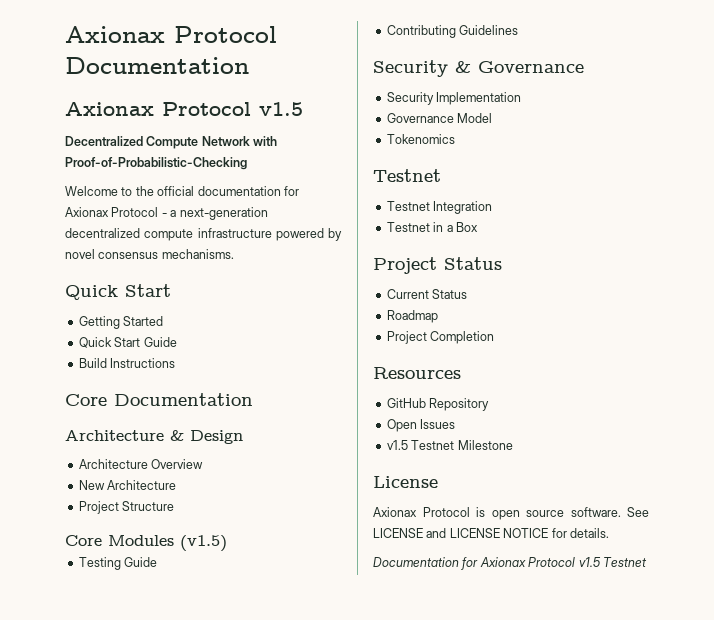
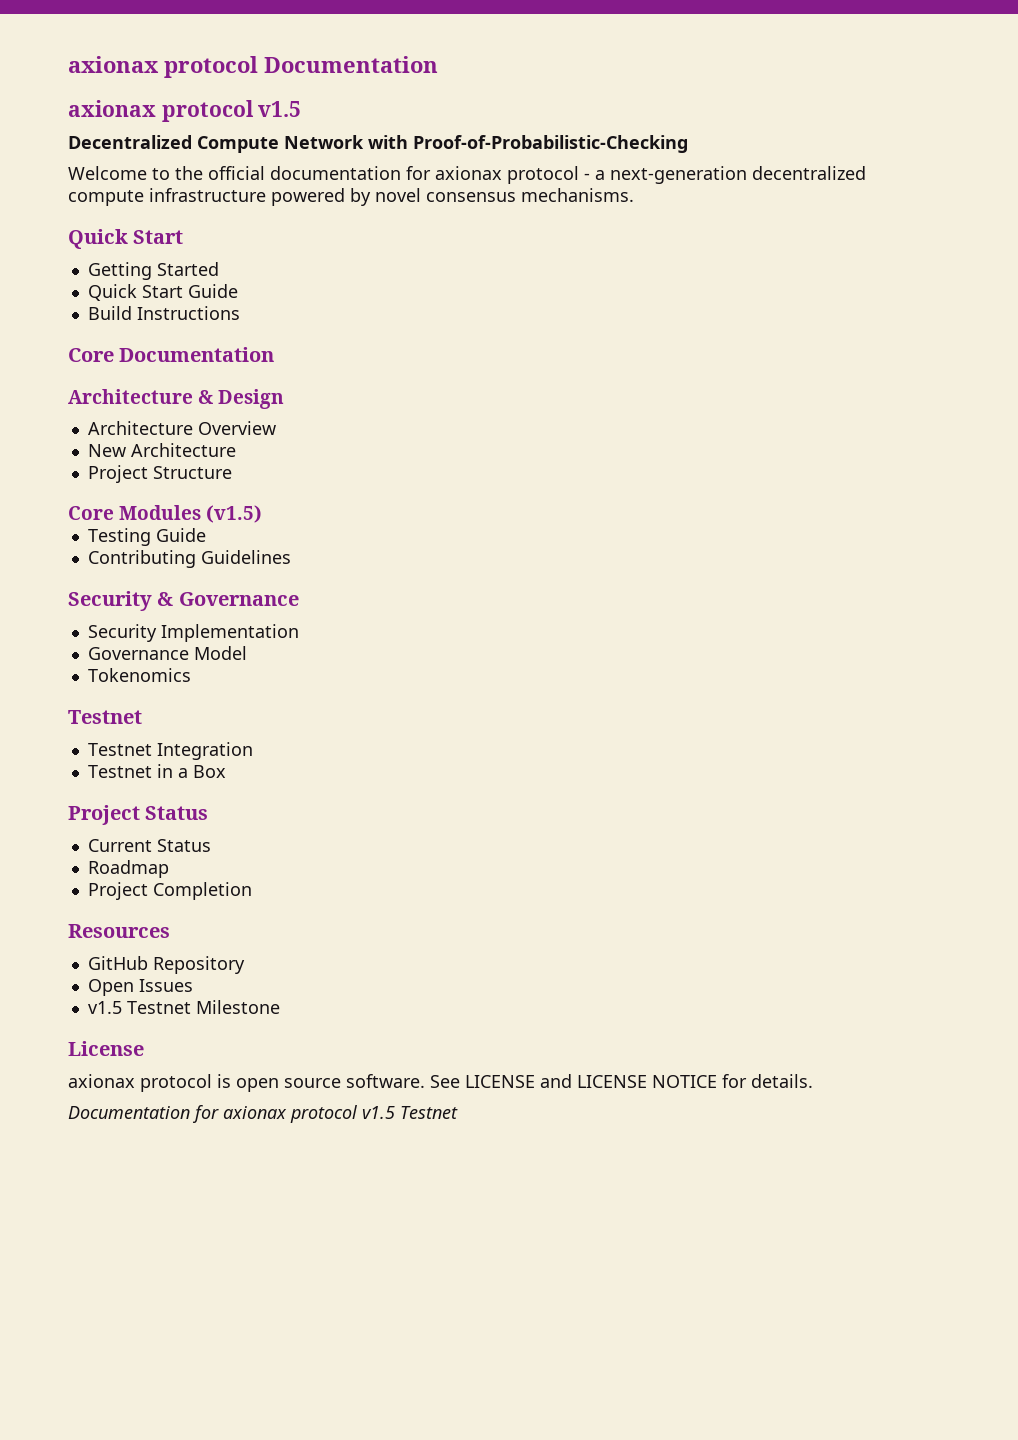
- Axionax Protocol Documentation
- Axionax Protocol v1.5
+ axionax protocol Documentation
+ axionax protocol v1.5
- Welcome to the official documentation for Axionax Protocol - a next-generation decentralized compute infrastructure powered by novel consensus mechanisms.
+ Welcome to the official documentation for axionax protocol - a next-generation decentralized compute infrastructure powered by novel consensus mechanisms.
- Axionax Protocol is open source software.
+ axionax protocol is open source software.
- Documentation for Axionax Protocol v1.5 Testnet
+ Documentation for axionax protocol v1.5 Testnet

